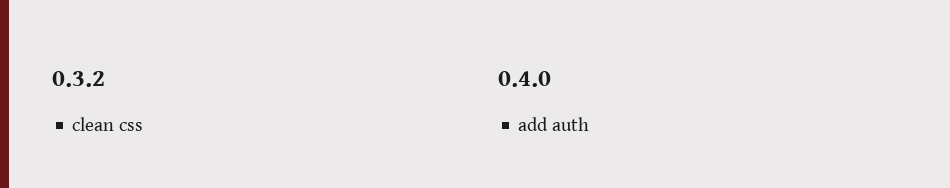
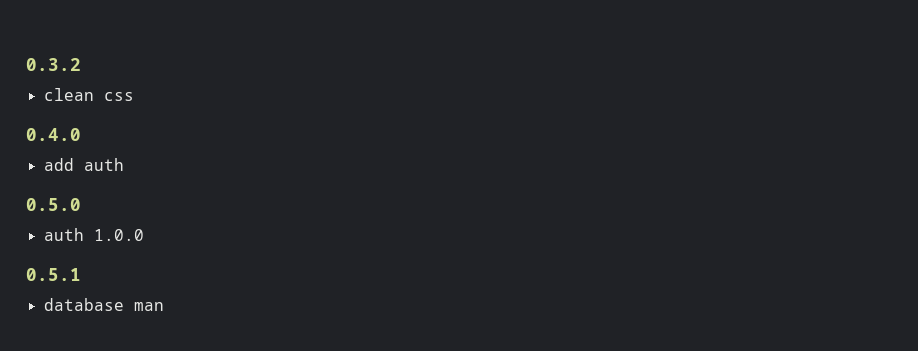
+ 0.5.0
+ auth 1.0.0
+ 0.5.1
+ database man

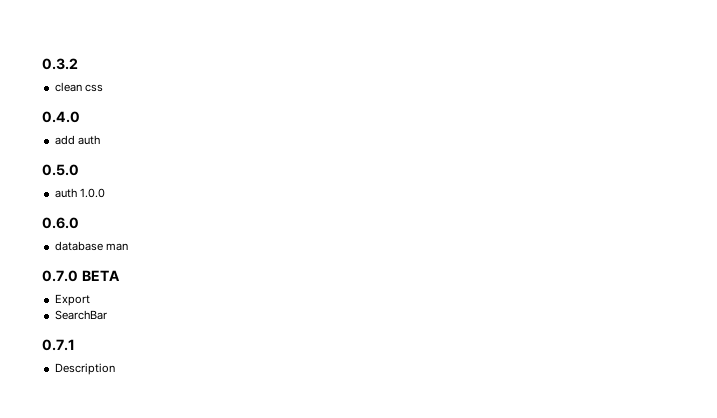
- 0.5.1
+ 0.6.0
+ 0.7.0 BETA
+ Export
+ SearchBar
+ 0.7.1
+ Description

